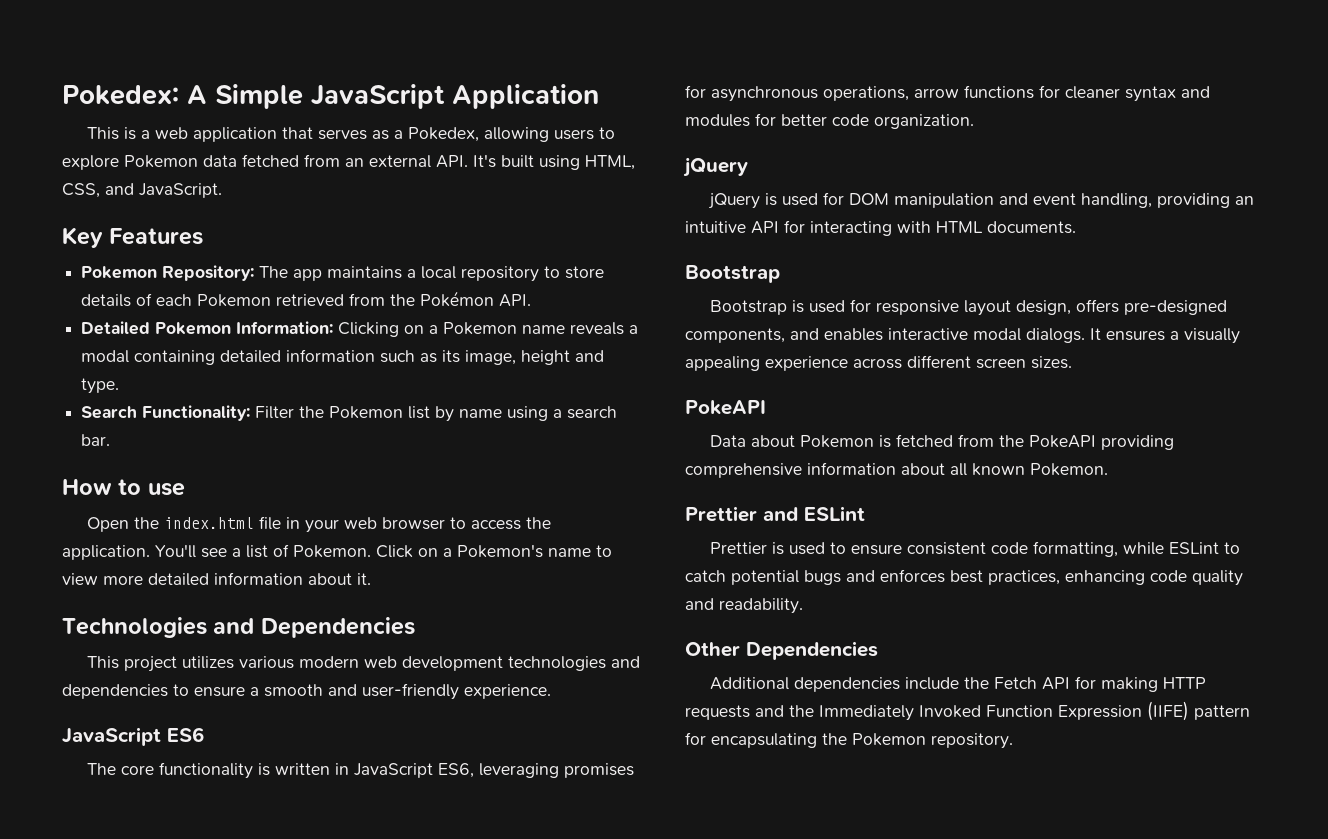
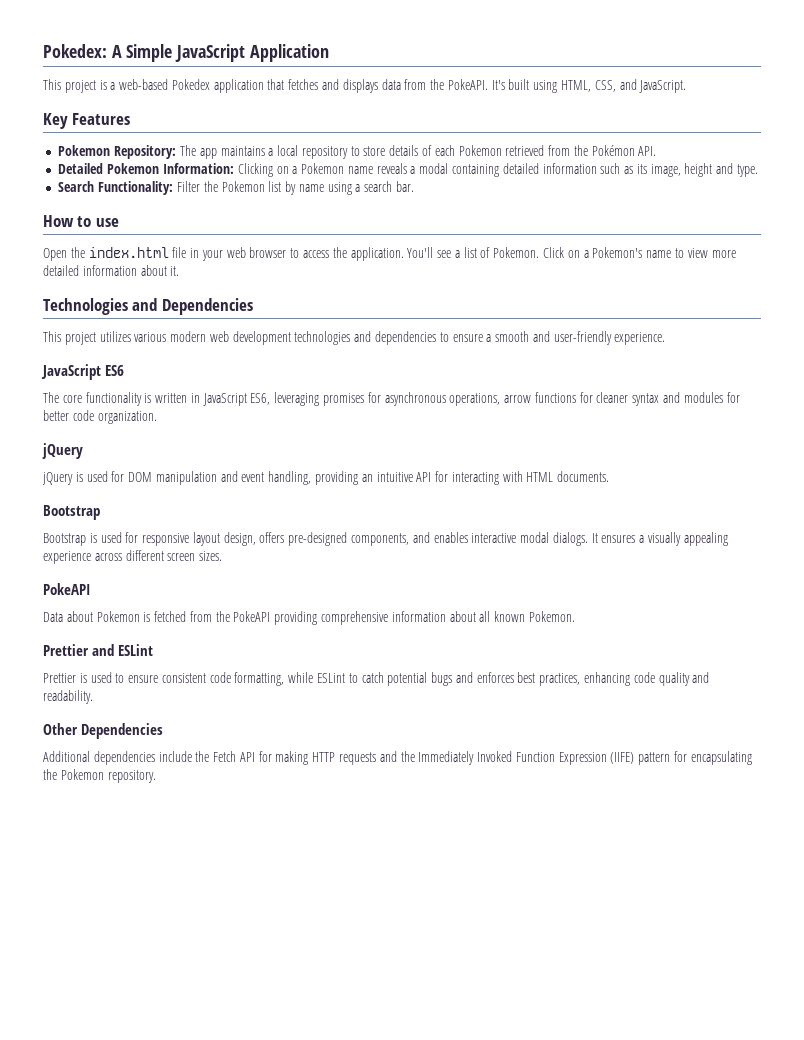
- This is a web application that serves as a Pokedex, allowing users to explore Pokemon data fetched from an external API. It's built using HTML, CSS, and JavaScript.
+ This project is a web-based Pokedex application that fetches and displays data from the PokeAPI. It's built using HTML, CSS, and JavaScript.

